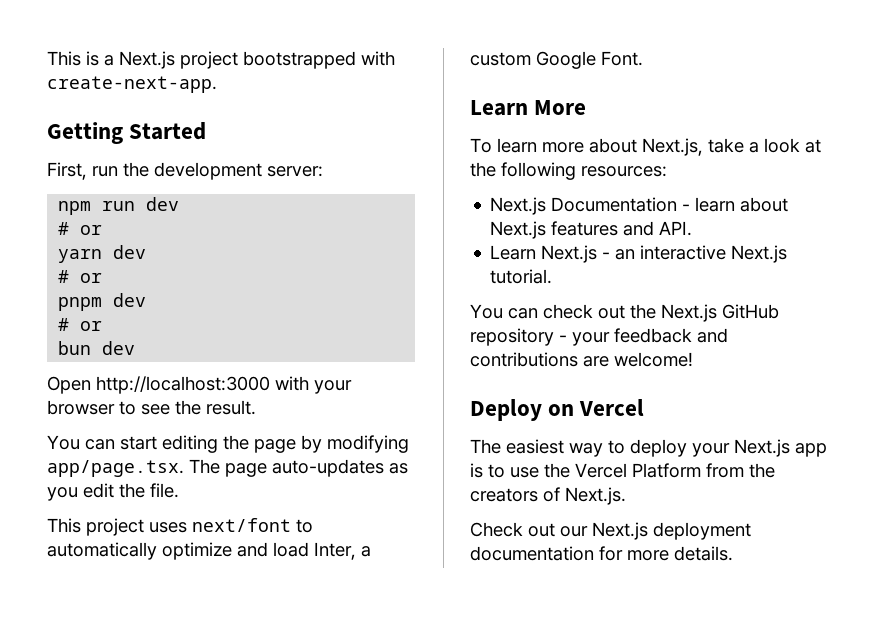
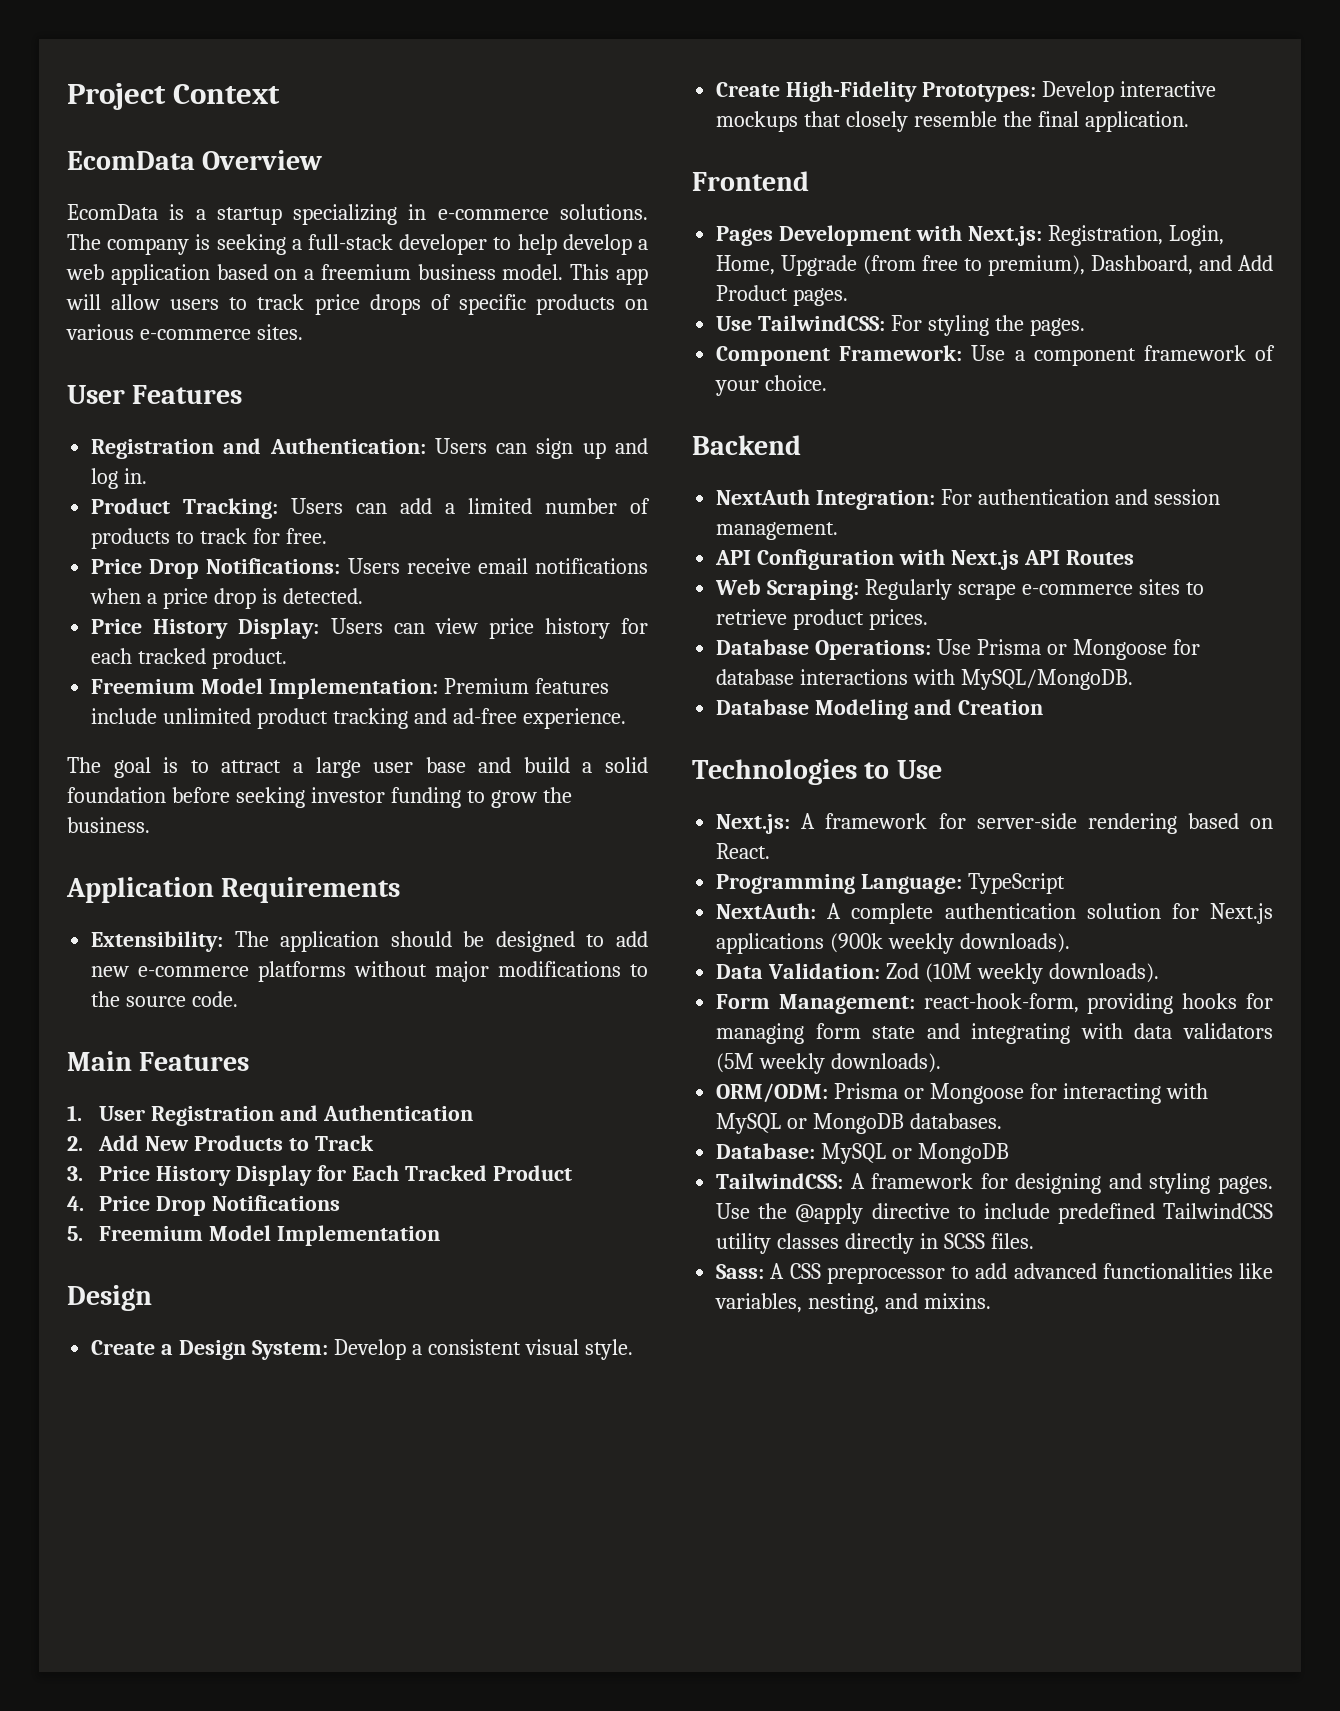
- This is a Next.js project bootstrapped with create-next-app.
- Getting Started
- First, run the development server:
- npm run dev
- # or
- yarn dev
- # or
- pnpm dev
- # or
- bun dev
- Open http://localhost:3000 with your browser to see the result.
- You can start editing the page by modifying app/page.tsx. The page auto-updates as you edit the file.
- This project uses next/font to automatically optimize and load Inter, a custom Google Font.
- Learn More
- To learn more about Next.js, take a look at the following resources:
- Next.js Documentation - learn about Next.js features and API.
- Learn Next.js - an interactive Next.js tutorial.
- You can check out the Next.js GitHub repository - your feedback and contributions are welcome!
- Deploy on Vercel
- The easiest way to deploy your Next.js app is to use the Vercel Platform from the creators of Next.js.
- Check out our Next.js deployment documentation for more details.
+ Project Context
+ EcomData Overview
+ EcomData is a startup specializing in e-commerce solutions. The company is seeking a full-stack developer to help develop a web application based on a freemium business model. This app will allow users to track price drops of specific products on various e-commerce sites.
+ User Features
+ Registration and Authentication: Users can sign up and log in.
+ Product Tracking: Users can add a limited number of products to track for free.
+ Price Drop Notifications: Users receive email notifications when a price drop is detected.
+ Price History Display: Users can view price history for each tracked product.
+ Freemium Model Implementation: Premium features include unlimited product tracking and ad-free experience.
+ The goal is to attract a large user base and build a solid foundation before seeking investor funding to grow the business.
+ Application Requirements
+ Extensibility: The application should be designed to add new e-commerce platforms without major modifications to the source code.
+ Main Features
+ 1. User Registration and Authentication
+ 2. Add New Products to Track
+ 3. Price History Display for Each Tracked Product
+ 4. Price Drop Notifications
+ 5. Freemium Model Implementation
+ Design
+ Create a Design System: Develop a consistent visual style.
+ Create High-Fidelity Prototypes: Develop interactive mockups that closely resemble the final application.
+ Frontend
+ Pages Development with Next.js: Registration, Login, Home, Upgrade (from free to premium), Dashboard, and Add Product pages.
+ Use TailwindCSS: For styling the pages.
+ Component Framework: Use a component framework of your choice.
+ Backend
+ NextAuth Integration: For authentication and session management.
+ API Configuration with Next.js API Routes
+ Web Scraping: Regularly scrape e-commerce sites to retrieve product prices.
+ Database Operations: Use Prisma or Mongoose for database interactions with MySQL/MongoDB.
+ Database Modeling and Creation
+ Technologies to Use
+ Next.js: A framework for server-side rendering based on React.
+ Programming Language: TypeScript
+ NextAuth: A complete authentication solution for Next.js applications (900k weekly downloads).
+ Data Validation: Zod (10M weekly downloads).
+ Form Management: react-hook-form, providing hooks for managing form state and integrating with data validators (5M weekly downloads).
+ ORM/ODM: Prisma or Mongoose for interacting with MySQL or MongoDB databases.
+ Database: MySQL or MongoDB
+ TailwindCSS: A framework for designing and styling pages. Use the @apply directive to include predefined TailwindCSS utility classes directly in SCSS files.
+ Sass: A CSS preprocessor to add advanced functionalities like variables, nesting, and mixins.

